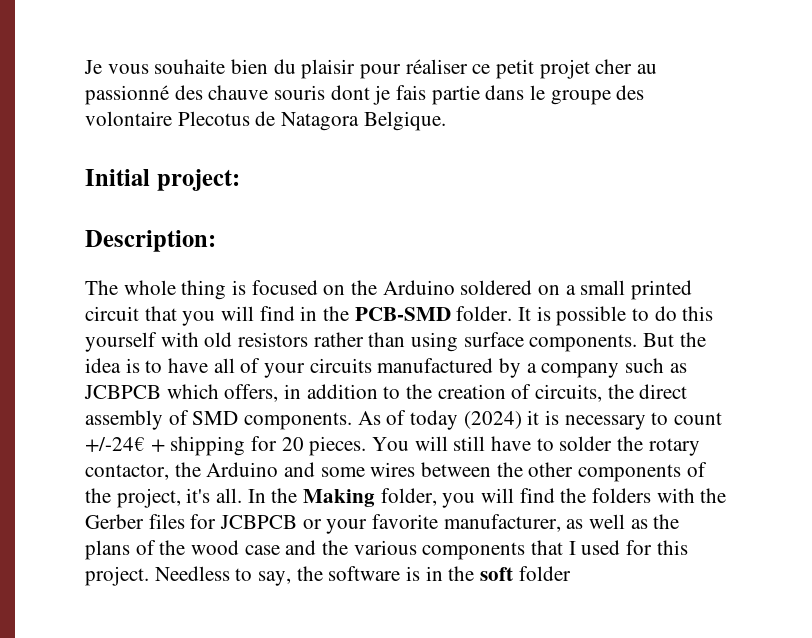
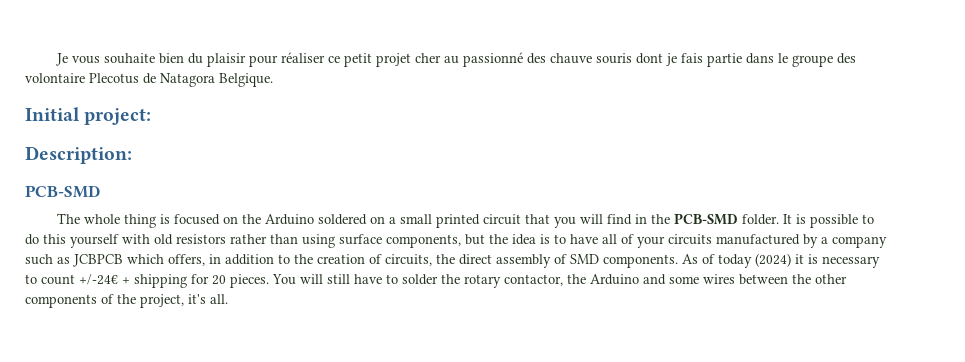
  Description:
+ PCB-SMD
- It is possible to do this yourself with old resistors rather than using surface components. But the idea is to have all of your circuits manufactured by a company such as JCBPCB which offers, in addition to the creation of circuits, the direct assembly of SMD components.
+ It is possible to do this yourself with old resistors rather than using surface components, but the idea is to have all of your circuits manufactured by a company such as JCBPCB which offers, in addition to the creation of circuits, the direct assembly of SMD components.
- In the Making folder, you will find the folders with the Gerber files for JCBPCB or your favorite manufacturer, as well as the plans of the wood case and the various components that I used for this project. Needless to say, the software is in the soft folder

